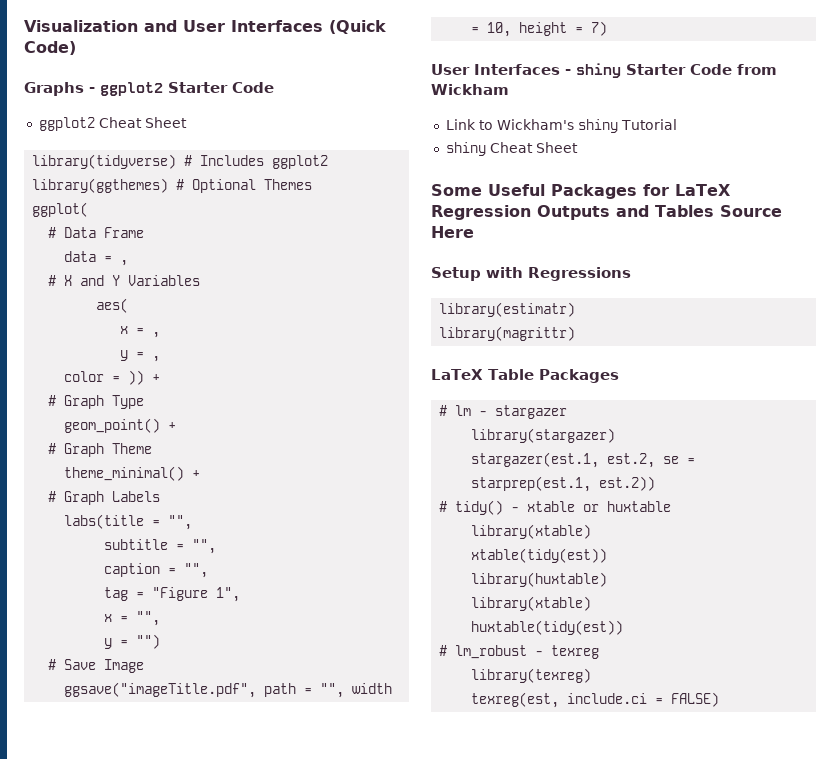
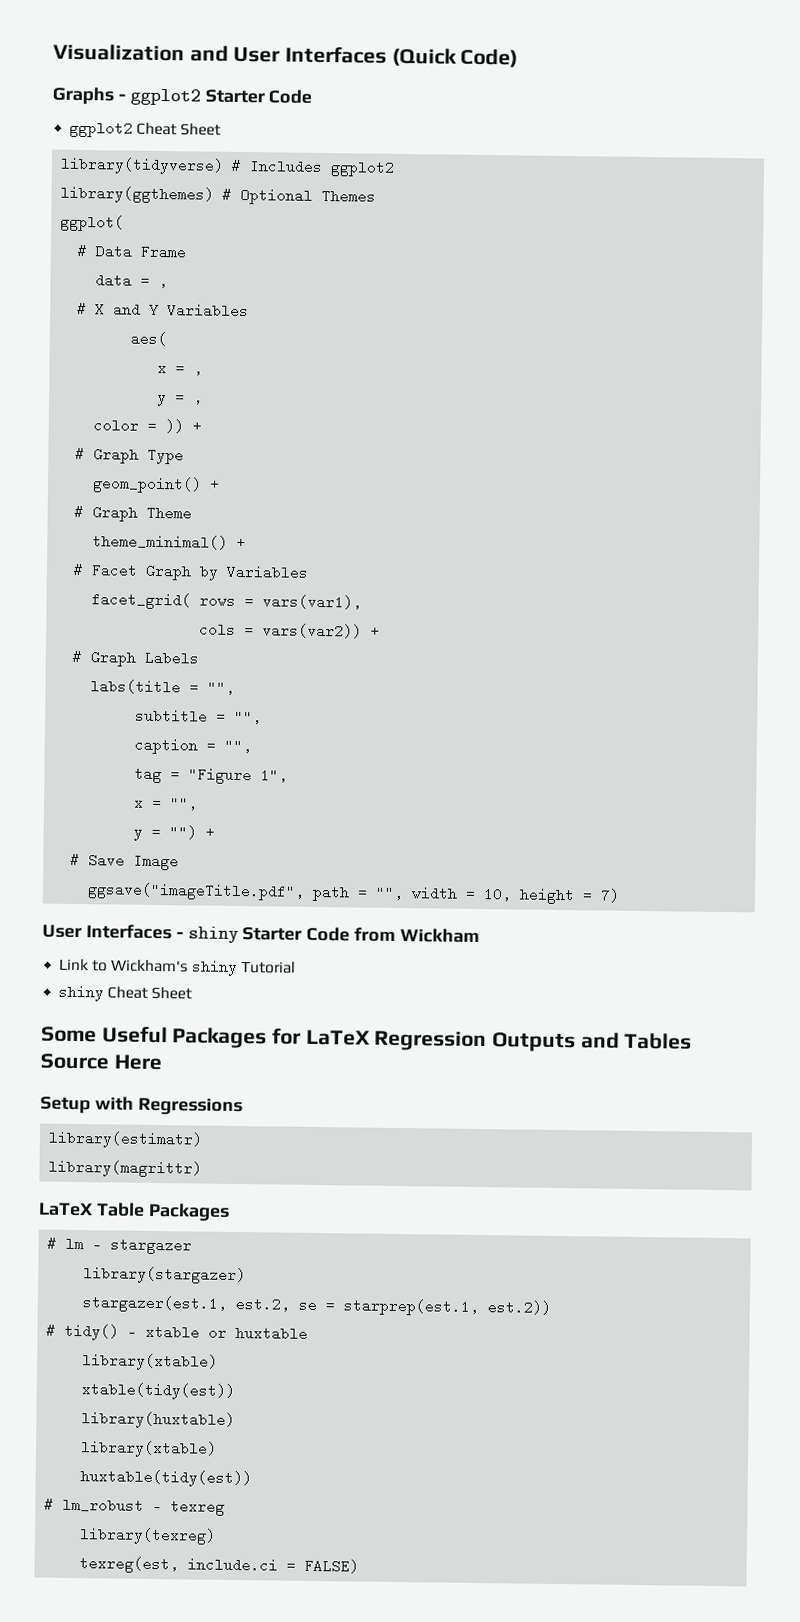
+ # Facet Graph by Variables
+ facet_grid( rows = vars(var1),
+ cols = vars(var2)) +
- y = "")
+ y = "") +

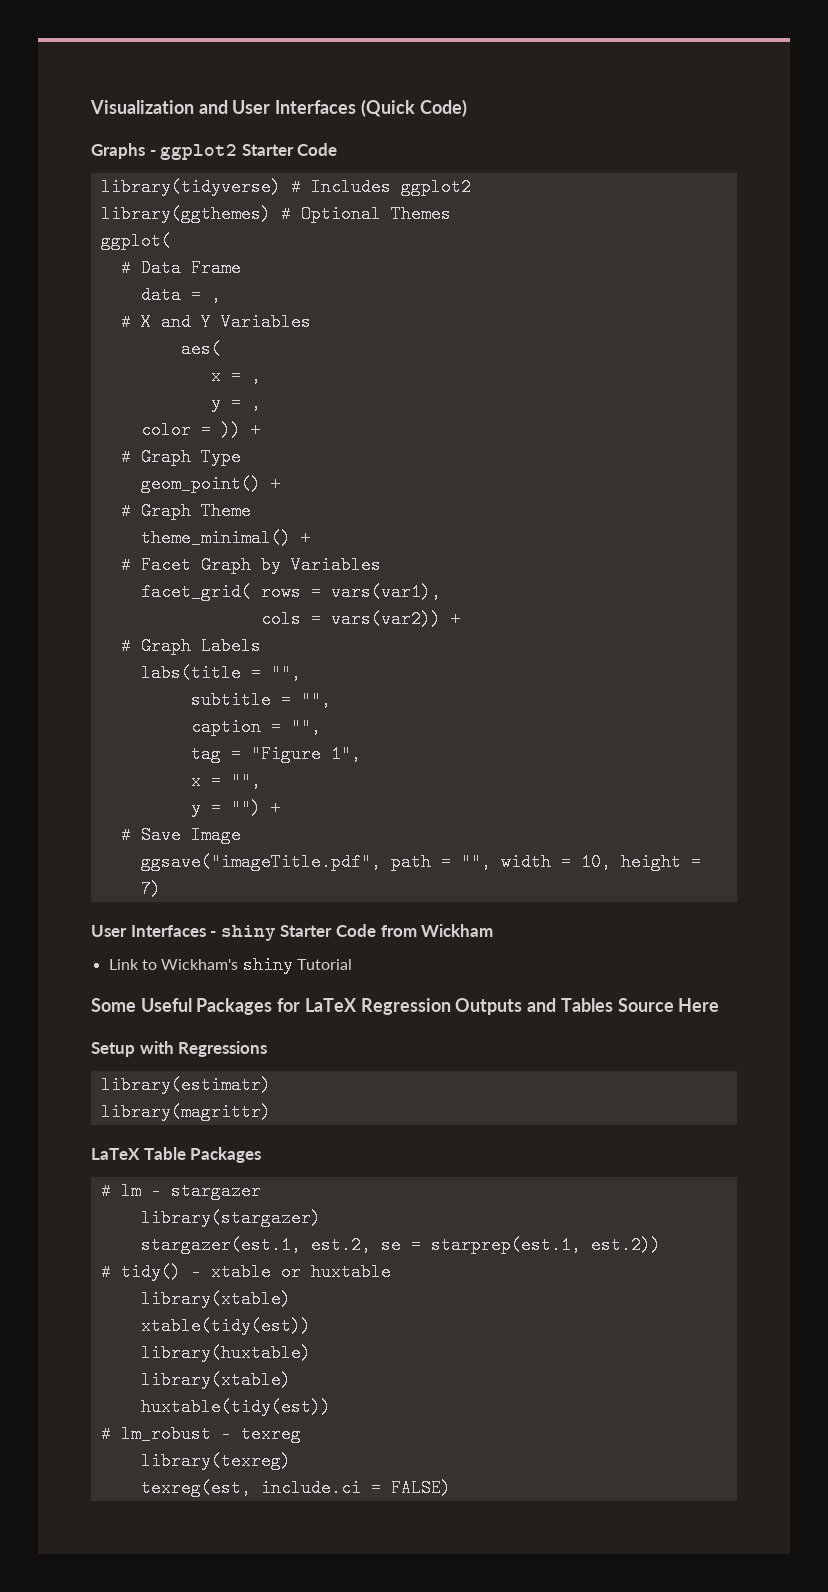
- ggplot2 Cheat Sheet
- shiny Cheat Sheet

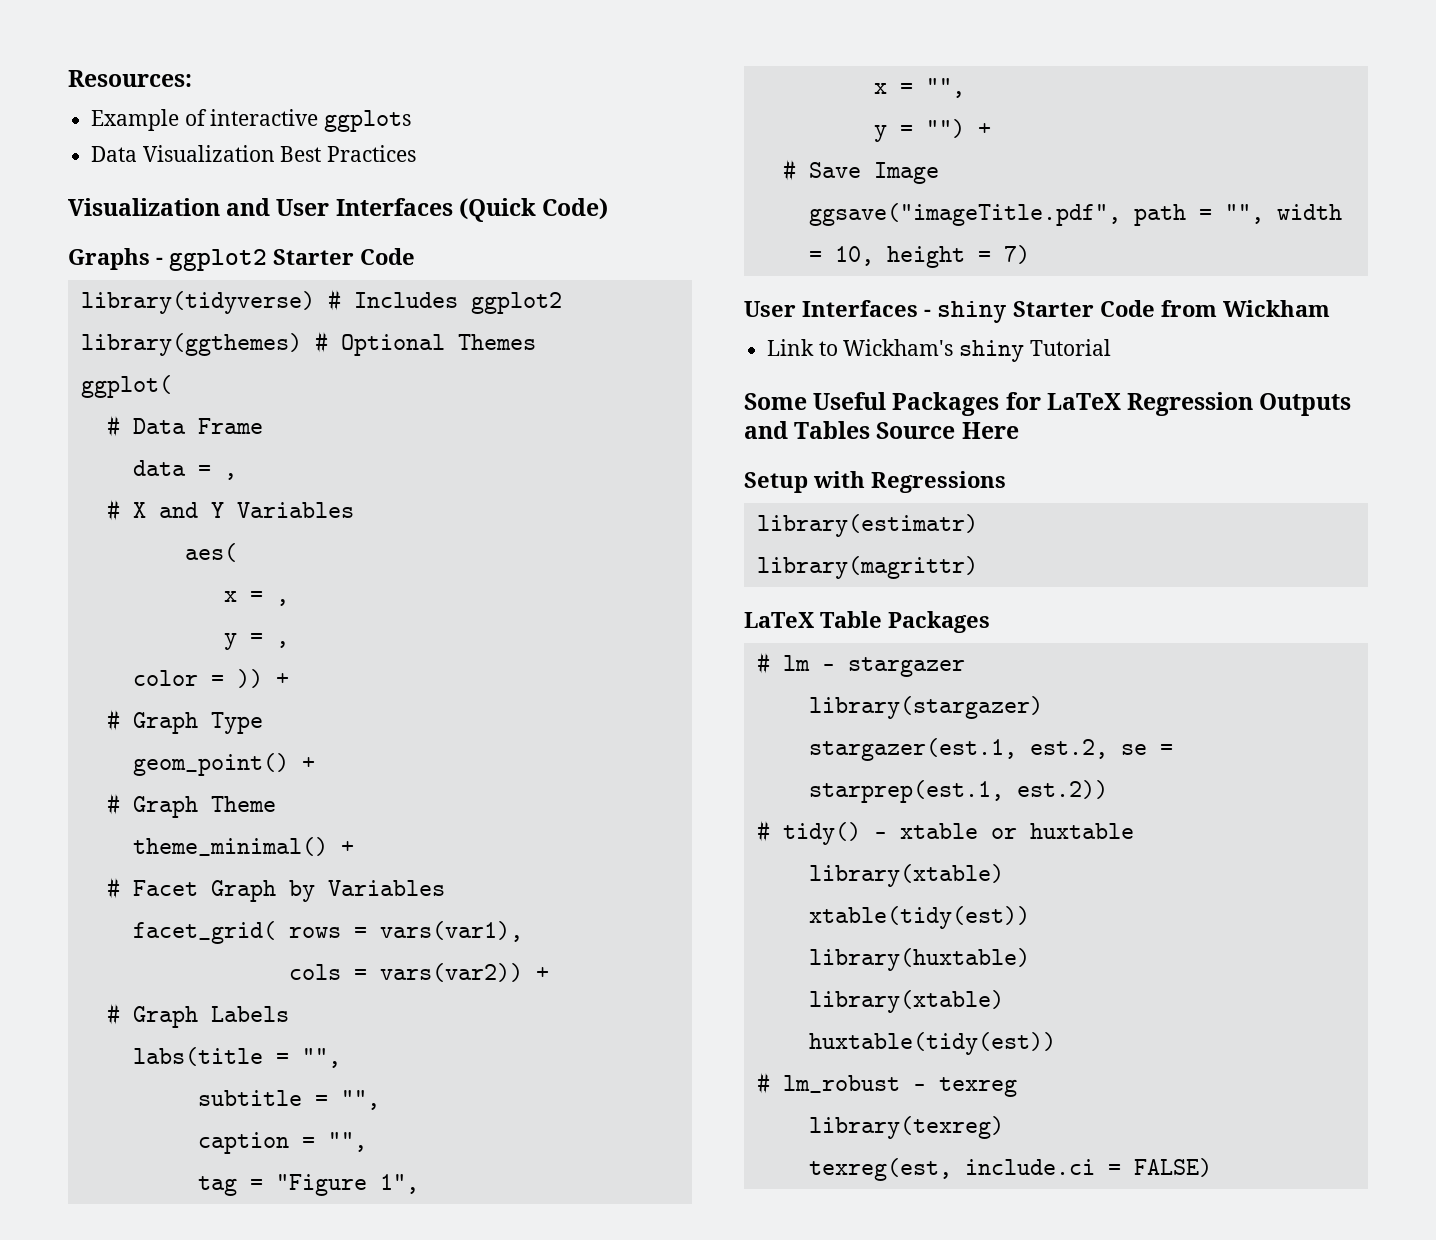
+ Resources:
+ Example of interactive ggplots
+ Data Visualization Best Practices

